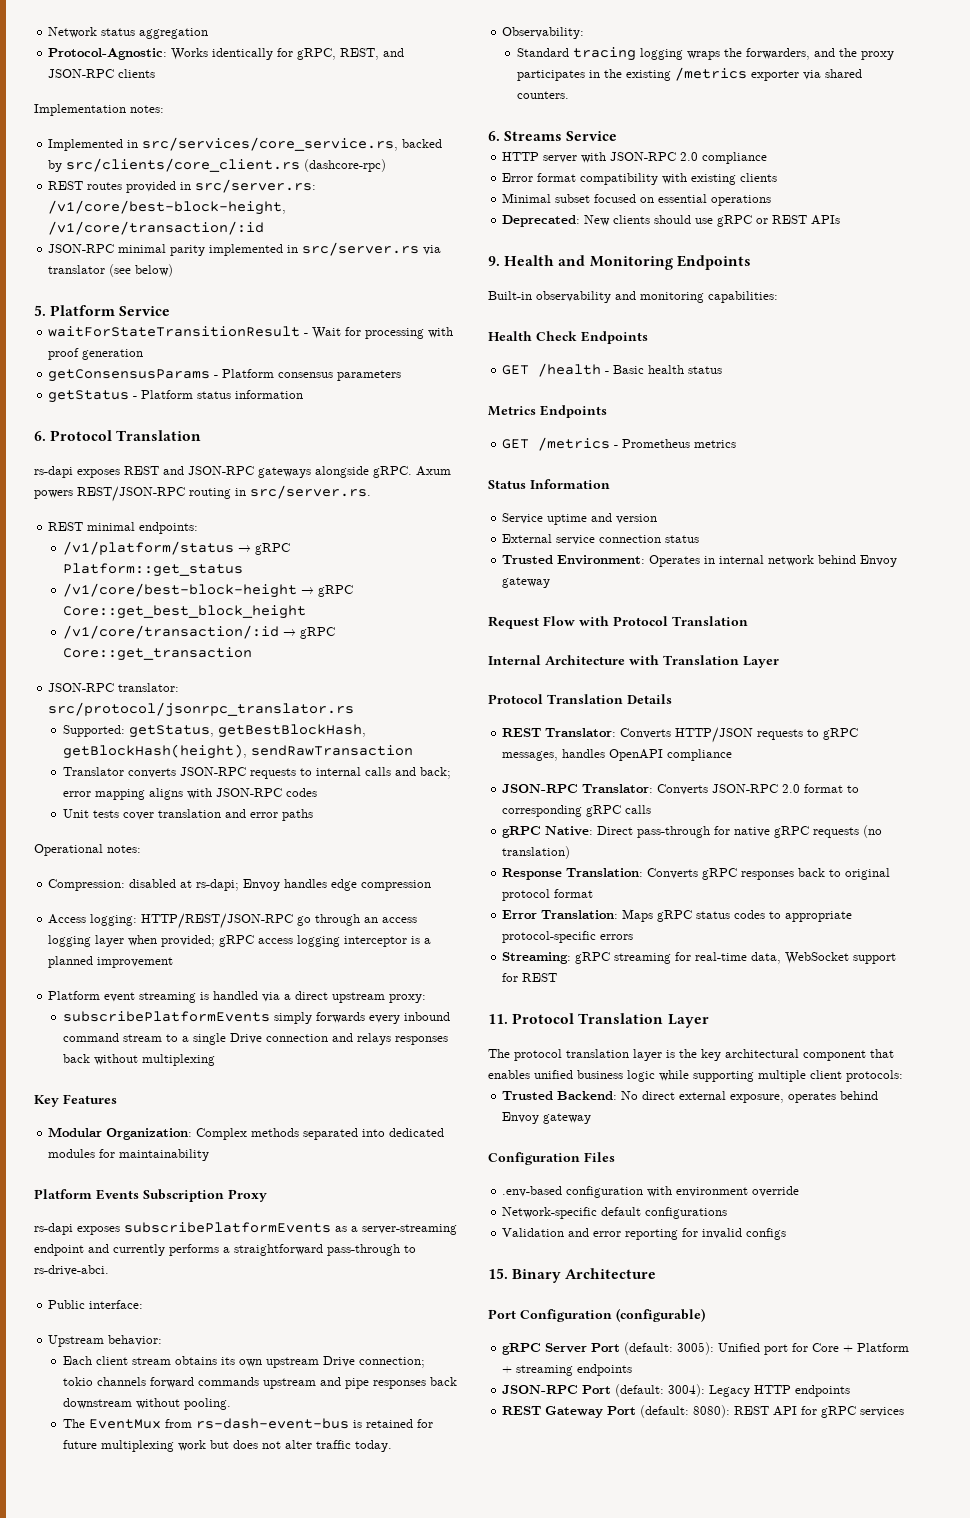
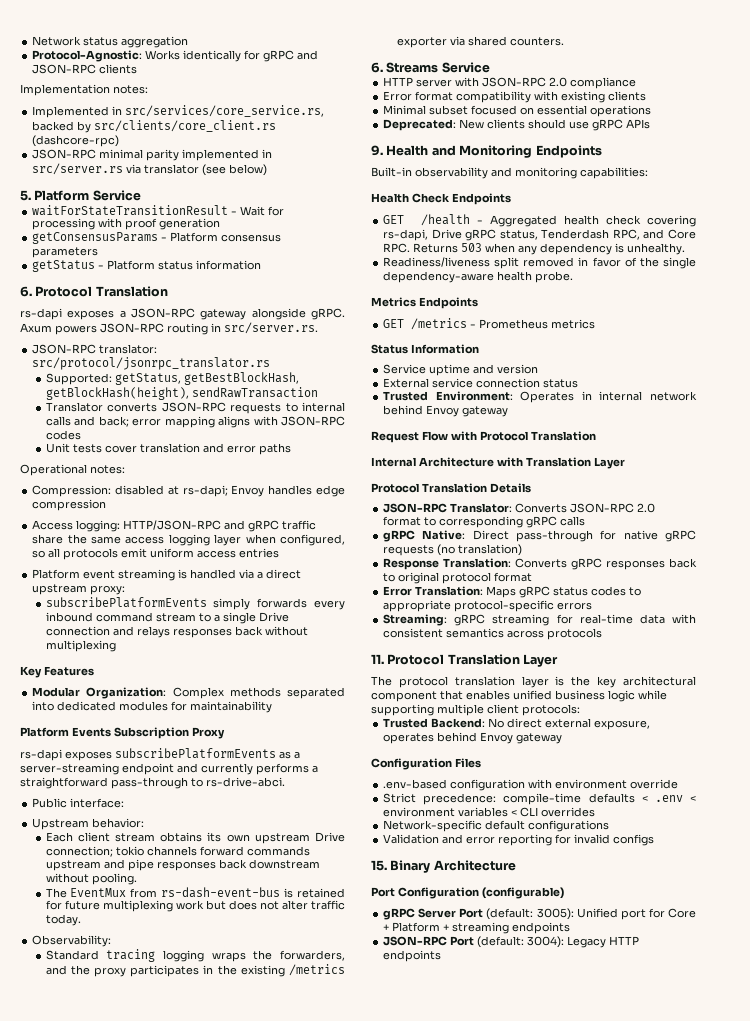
- Protocol-Agnostic: Works identically for gRPC, REST, and JSON-RPC clients
+ Protocol-Agnostic: Works identically for gRPC and JSON-RPC clients
- REST routes provided in src/server.rs: /v1/core/best-block-height, /v1/core/transaction/:id
- rs-dapi exposes REST and JSON-RPC gateways alongside gRPC.
+ rs-dapi exposes a JSON-RPC gateway alongside gRPC.
- Axum powers REST/JSON-RPC routing in src/server.rs.
+ Axum powers JSON-RPC routing in src/server.rs.
- REST minimal endpoints:
- /v1/platform/status → gRPC Platform::get_status
- /v1/core/best-block-height → gRPC Core::get_best_block_height
- /v1/core/transaction/:id → gRPC Core::get_transaction
- Access logging: HTTP/REST/JSON-RPC go through an access logging layer when provided; gRPC access logging interceptor is a planned improvement
+ Access logging: HTTP/JSON-RPC and gRPC traffic share the same access logging layer when configured, so all protocols emit uniform access entries
- Deprecated: New clients should use gRPC or REST APIs
+ Deprecated: New clients should use gRPC APIs
- GET /health - Basic health status
+ GET /health - Aggregated health check covering rs-dapi, Drive gRPC status, Tenderdash RPC, and Core RPC. Returns 503 when any dependency is unhealthy.
+ Readiness/liveness split removed in favor of the single dependency-aware health probe.
- REST Translator: Converts HTTP/JSON requests to gRPC messages, handles OpenAPI compliance
- Streaming: gRPC streaming for real-time data, WebSocket support for REST
+ Streaming: gRPC streaming for real-time data with consistent semantics across protocols
+ Strict precedence: compile-time defaults < .env < environment variables < CLI overrides
- REST Gateway Port (default: 8080): REST API for gRPC services

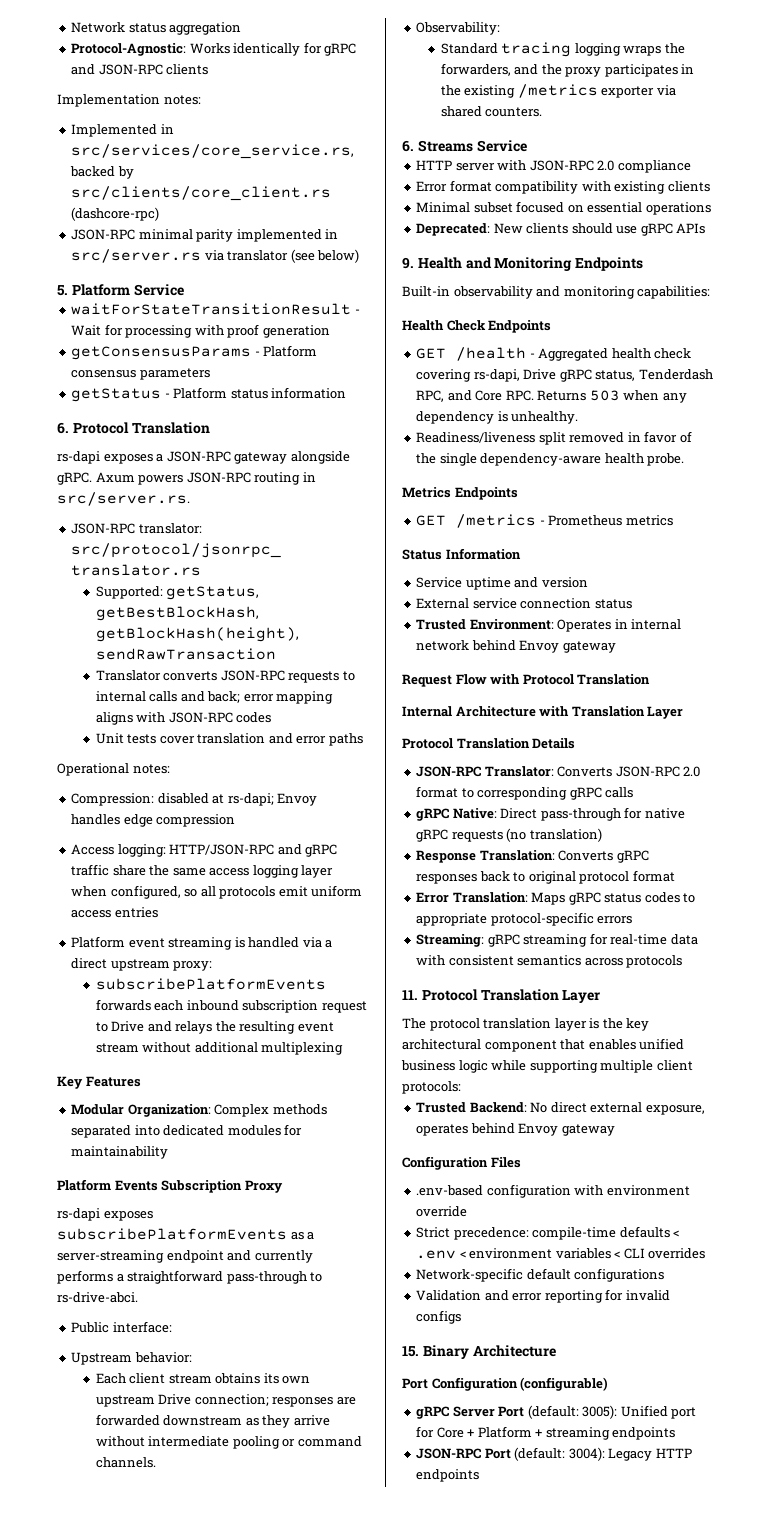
- subscribePlatformEvents simply forwards every inbound command stream to a single Drive connection and relays responses back without multiplexing
+ subscribePlatformEvents forwards each inbound subscription request to Drive and relays the resulting event stream without additional multiplexing
- Each client stream obtains its own upstream Drive connection; tokio channels forward commands upstream and pipe responses back downstream without pooling.
- The EventMux from rs-dash-event-bus is retained for future multiplexing work but does not alter traffic today.
+ Each client stream obtains its own upstream Drive connection; responses are forwarded downstream as they arrive without intermediate pooling or command channels.

